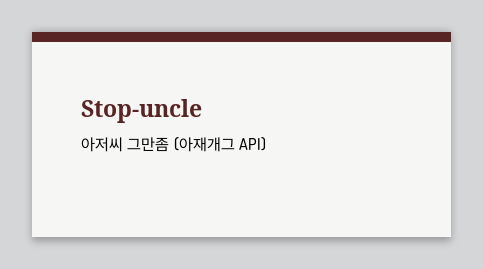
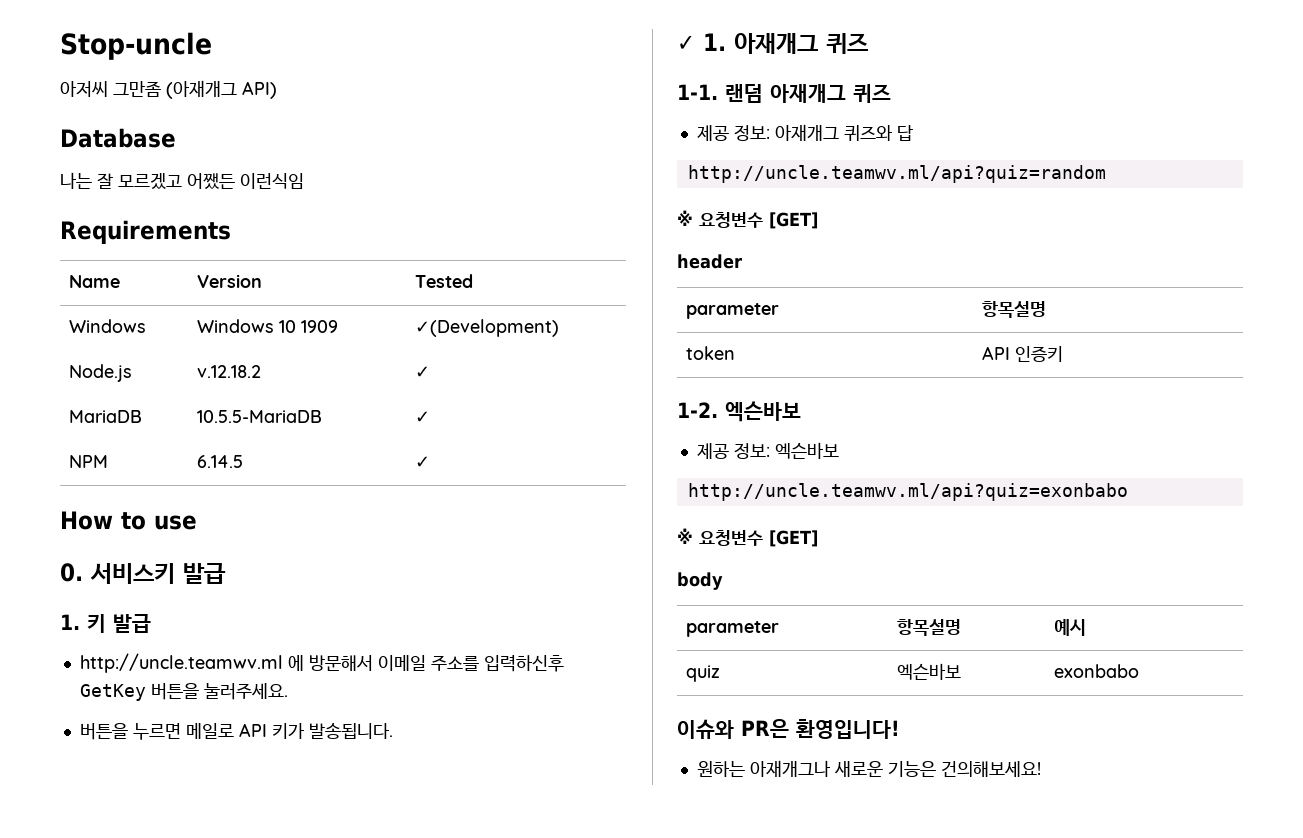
+ Database
+ 나는 잘 모르겠고 어쨌든 이런식임
+ Requirements
+ Name | Version | Tested
+ Windows | Windows 10 1909 | ✓(Development)
+ Node.js | v.12.18.2 | ✓
+ MariaDB | 10.5.5-MariaDB | ✓
+ NPM | 6.14.5 | ✓
+ How to use
+ 0. 서비스키 발급
+ 1. 키 발급
+ http://uncle.teamwv.ml 에 방문해서 이메일 주소를 입력하신후 GetKey 버튼을 눌러주세요.
+ 버튼을 누르면 메일로 API 키가 발송됩니다.
+ ✓ 1. 아재개그 퀴즈
+ 1-1. 랜덤 아재개그 퀴즈
+ 제공 정보: 아재개그 퀴즈와 답
+ http://uncle.teamwv.ml/api?quiz=random
+ ※ 요청변수 [GET]
+ header
+ parameter | 항목설명
+ token | API 인증키
+ 1-2. 엑슨바보
+ 제공 정보: 엑슨바보
+ http://uncle.teamwv.ml/api?quiz=exonbabo
+ ※ 요청변수 [GET]
+ body
+ parameter | 항목설명 | 예시
+ quiz | 엑슨바보 | exonbabo
+ 이슈와 PR은 환영입니다!
+ 원하는 아재개그나 새로운 기능은 건의해보세요!

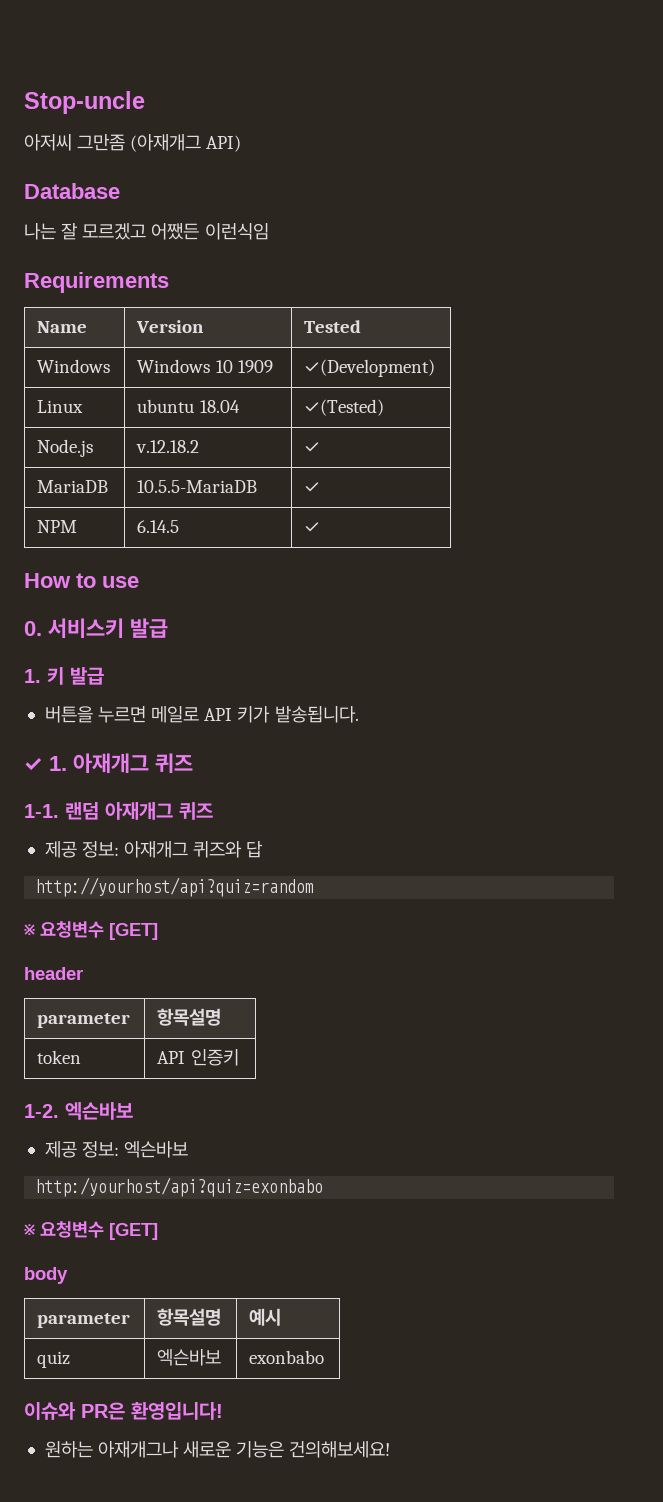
+ Linux | ubuntu 18.04 | ✓(Tested)
- http://uncle.teamwv.ml 에 방문해서 이메일 주소를 입력하신후 GetKey 버튼을 눌러주세요.
- http://uncle.teamwv.ml/api?quiz=random
+ http://yourhost/api?quiz=random
- http://uncle.teamwv.ml/api?quiz=exonbabo
+ http:/yourhost/api?quiz=exonbabo

